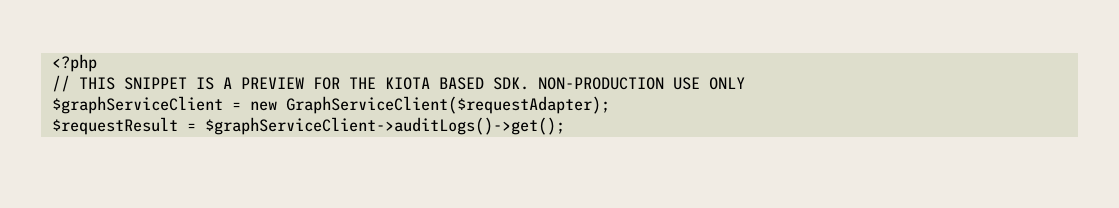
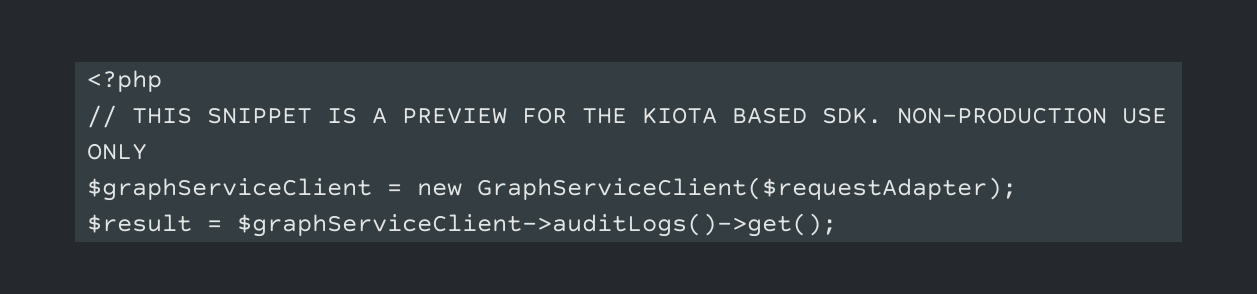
- $requestResult = $graphServiceClient->auditLogs()->get();
+ $result = $graphServiceClient->auditLogs()->get();

